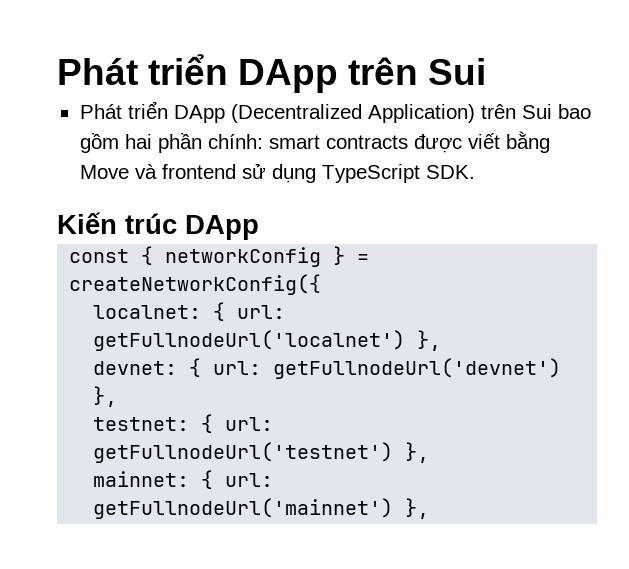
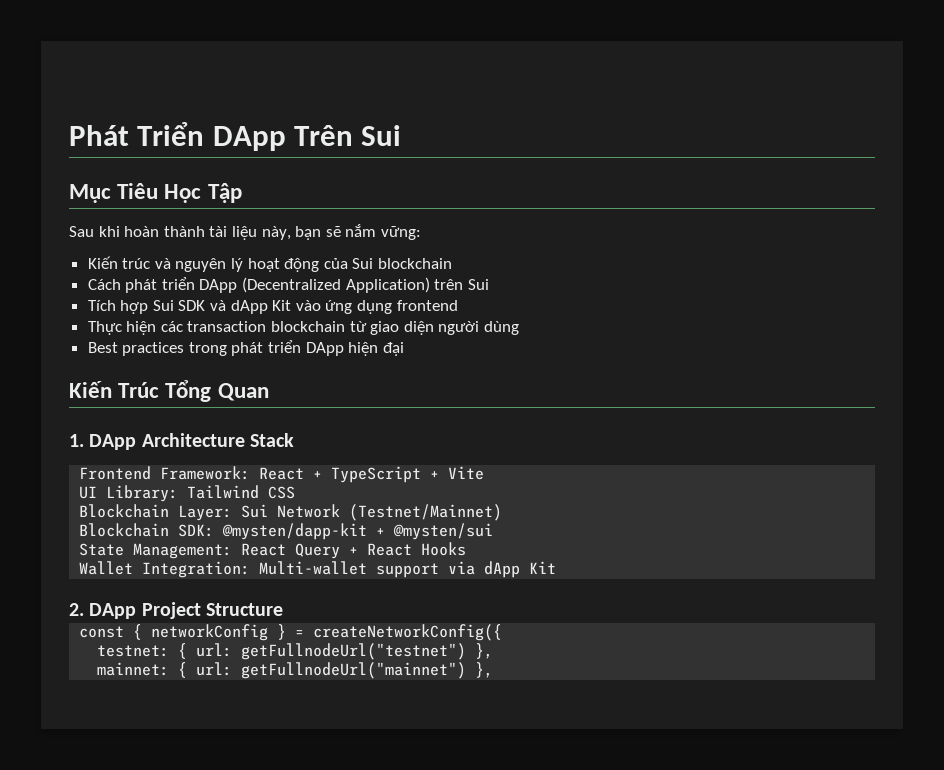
- Phát triển DApp trên Sui
- Phát triển DApp (Decentralized Application) trên Sui bao gồm hai phần chính: smart contracts được viết bằng Move và frontend sử dụng TypeScript SDK.
- Kiến trúc DApp
+ Phát Triển DApp Trên Sui
+ Mục Tiêu Học Tập
+ Sau khi hoàn thành tài liệu này, bạn sẽ nắm vững:
+ Kiến trúc và nguyên lý hoạt động của Sui blockchain
+ Cách phát triển DApp (Decentralized Application) trên Sui
+ Tích hợp Sui SDK và dApp Kit vào ứng dụng frontend
+ Thực hiện các transaction blockchain từ giao diện người dùng
+ Best practices trong phát triển DApp hiện đại
+ Kiến Trúc Tổng Quan
+ 1. DApp Architecture Stack
+ Frontend Framework: React + TypeScript + Vite
+ UI Library: Tailwind CSS
+ Blockchain Layer: Sui Network (Testnet/Mainnet)
+ Blockchain SDK: @mysten/dapp-kit + @mysten/sui
+ State Management: React Query + React Hooks
+ Wallet Integration: Multi-wallet support via dApp Kit
+ 2. DApp Project Structure
- localnet: { url: getFullnodeUrl('localnet') },
- devnet: { url: getFullnodeUrl('devnet') },
- testnet: { url: getFullnodeUrl('testnet') },
+ testnet: { url: getFullnodeUrl("testnet") },
- mainnet: { url: getFullnodeUrl('mainnet') },
+ mainnet: { url: getFullnodeUrl("mainnet") },

